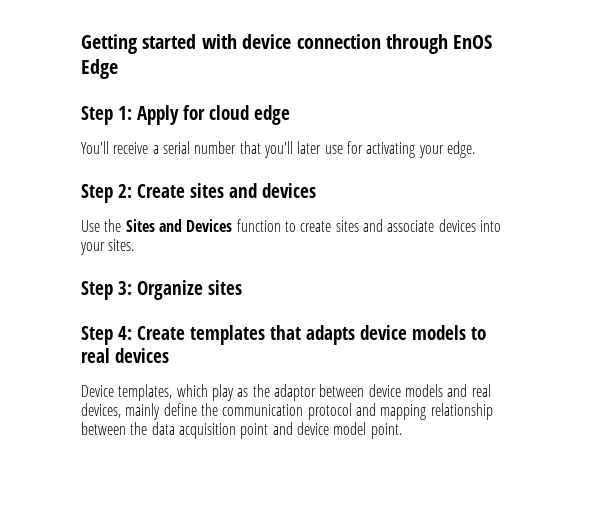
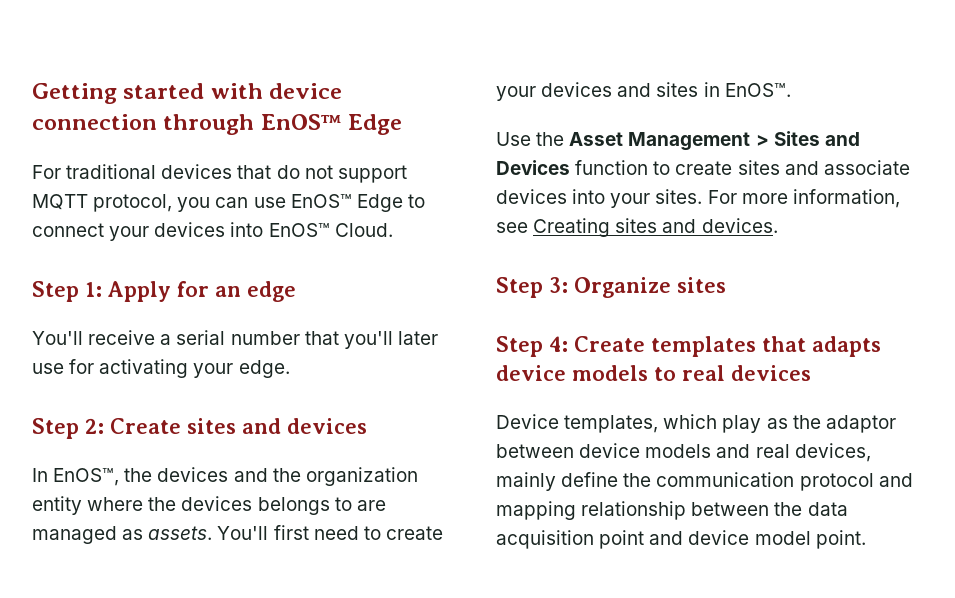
- Getting started with device connection through EnOS Edge
+ Getting started with device connection through EnOS™ Edge
+ For traditional devices that do not support MQTT protocol, you can use EnOS™ Edge to connect your devices into EnOS™ Cloud.
- Step 1: Apply for cloud edge
+ Step 1: Apply for an edge
+ In EnOS™, the devices and the organization entity where the devices belongs to are managed as assets. You'll first need to create your devices and sites in EnOS™.
- Use the Sites and Devices function to create sites and associate devices into your sites.
+ Use the Asset Management > Sites and Devices function to create sites and associate devices into your sites. For more information, see Creating sites and devices.

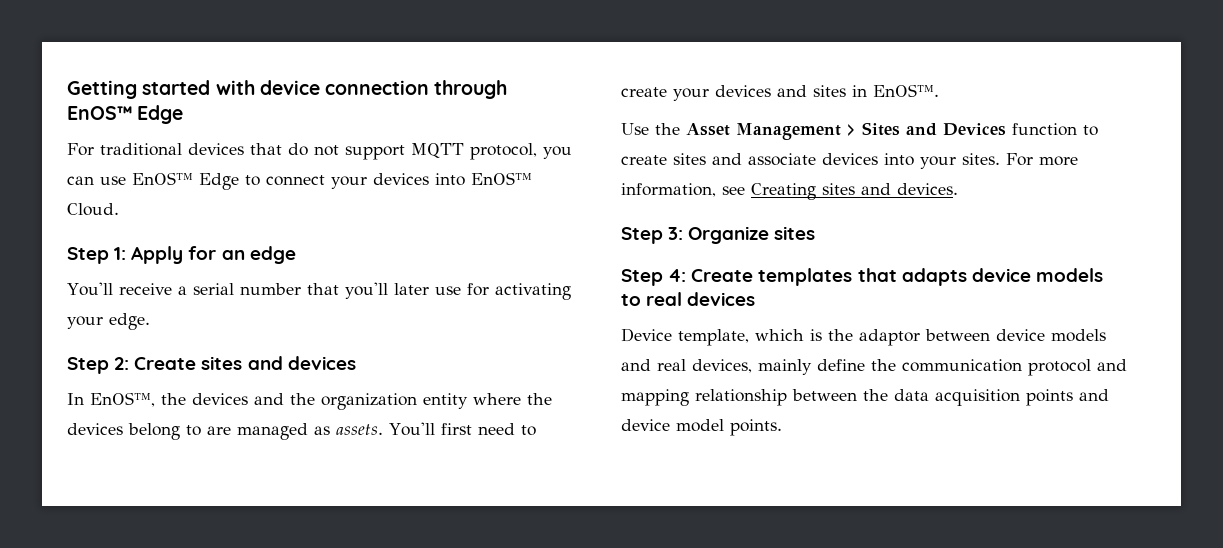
- In EnOS™, the devices and the organization entity where the devices belongs to are managed as assets.
+ In EnOS™, the devices and the organization entity where the devices belong to are managed as assets.
- Device templates, which play as the adaptor between device models and real devices, mainly define the communication protocol and mapping relationship between the data acquisition point and device model point.
+ Device template, which is the adaptor between device models and real devices, mainly define the communication protocol and mapping relationship between the data acquisition points and device model points.

